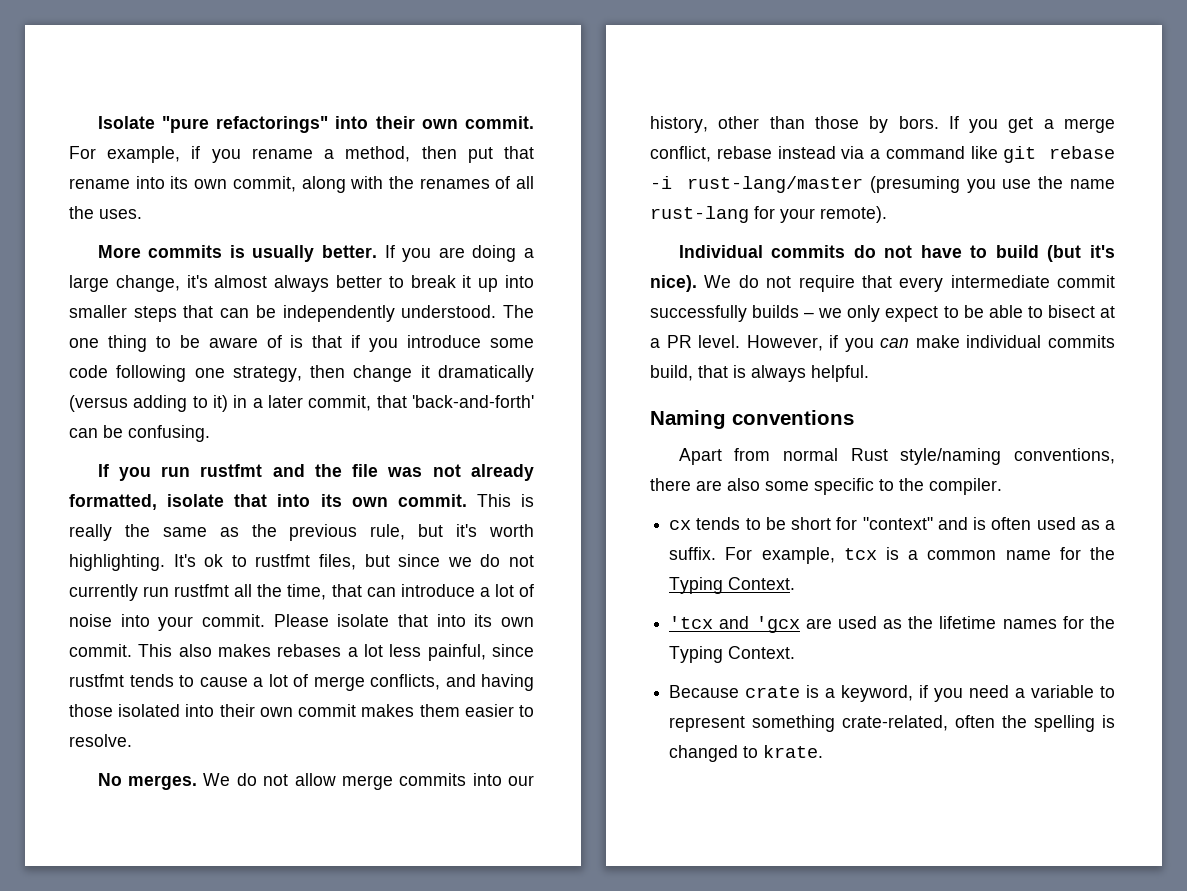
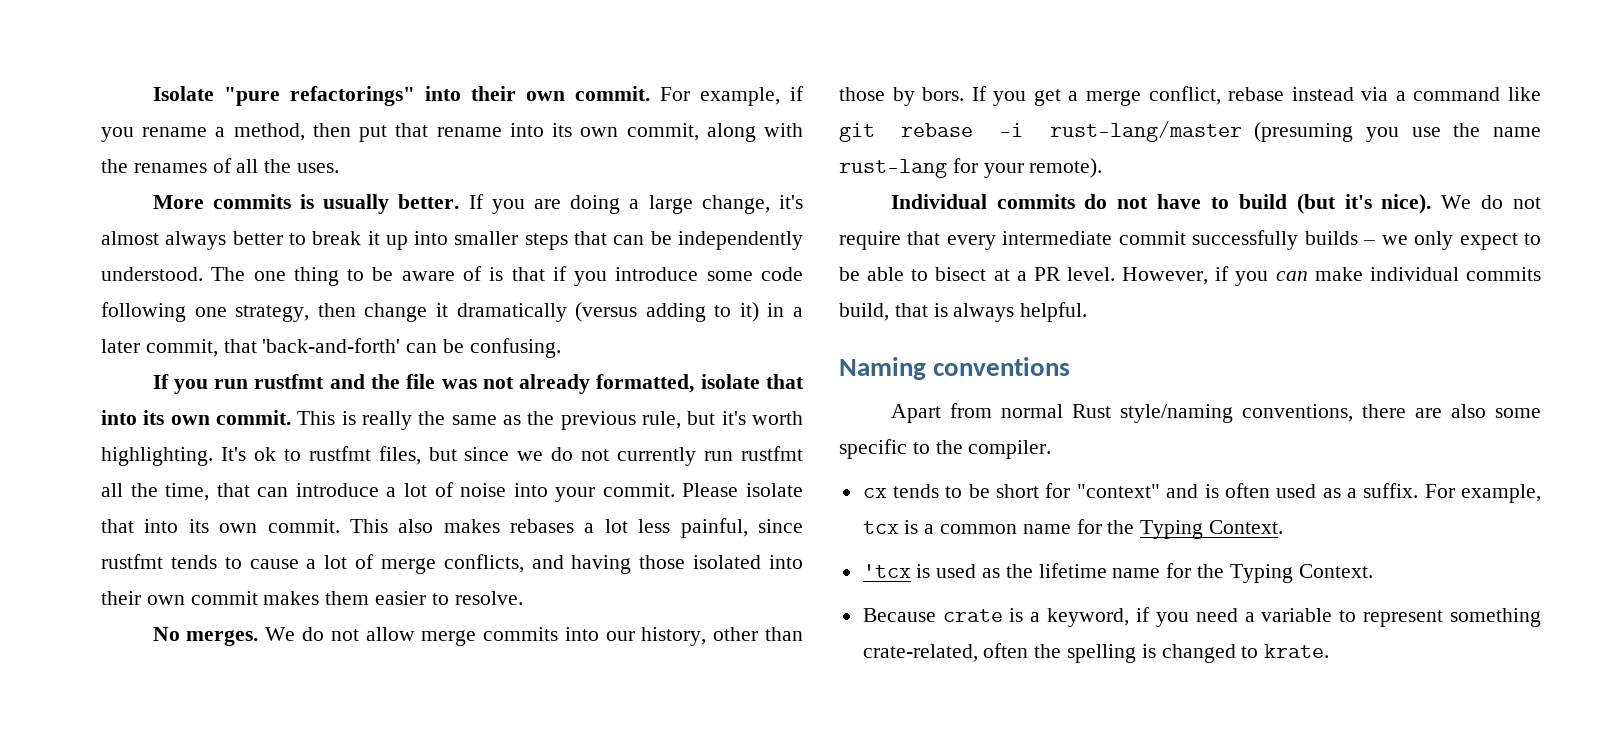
- 'tcx and 'gcx are used as the lifetime names for the Typing Context.
+ 'tcx is used as the lifetime name for the Typing Context.

